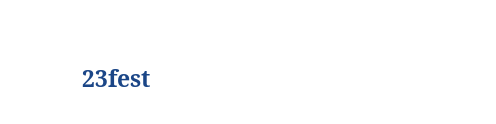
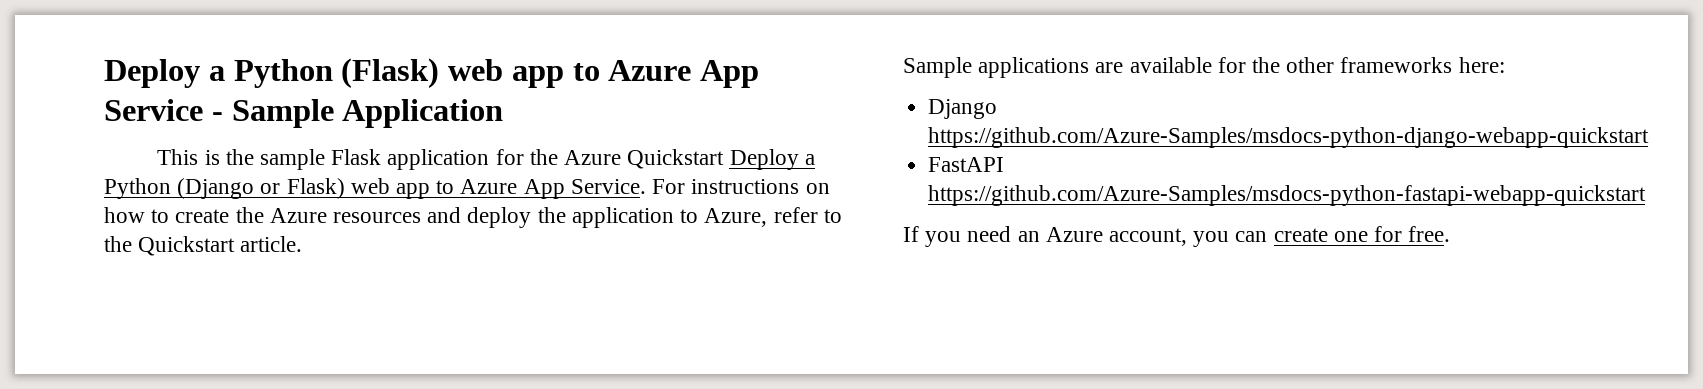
- 23fest
+ Deploy a Python (Flask) web app to Azure App Service - Sample Application
+ This is the sample Flask application for the Azure Quickstart Deploy a Python (Django or Flask) web app to Azure App Service. For instructions on how to create the Azure resources and deploy the application to Azure, refer to the Quickstart article.
+ Sample applications are available for the other frameworks here:
+ Django https://github.com/Azure-Samples/msdocs-python-django-webapp-quickstart
+ FastAPI https://github.com/Azure-Samples/msdocs-python-fastapi-webapp-quickstart
+ If you need an Azure account, you can create one for free.

